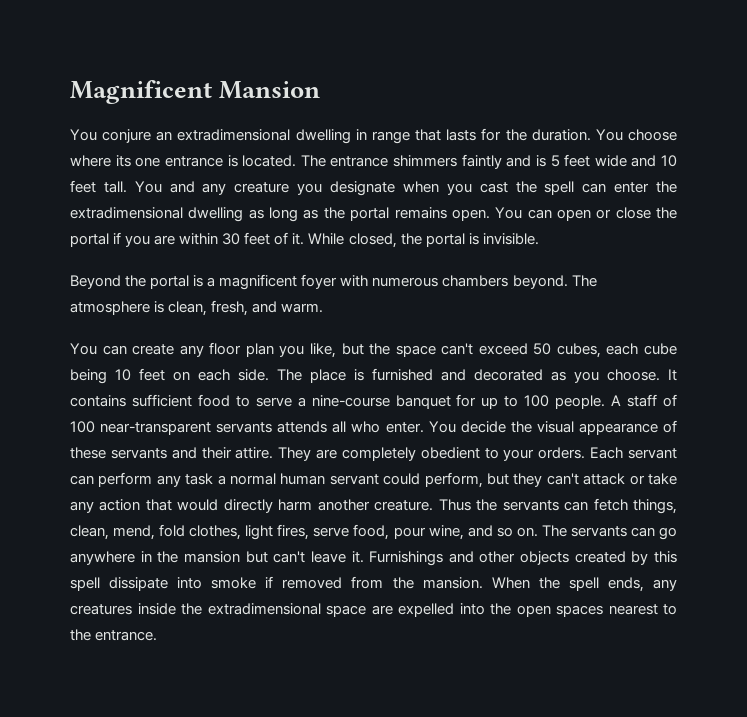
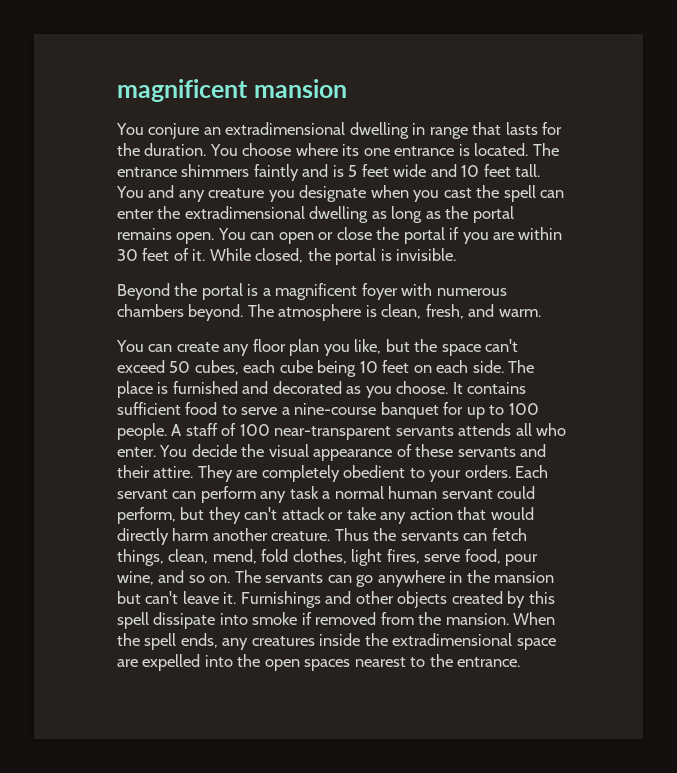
- Magnificent Mansion
+ magnificent mansion

